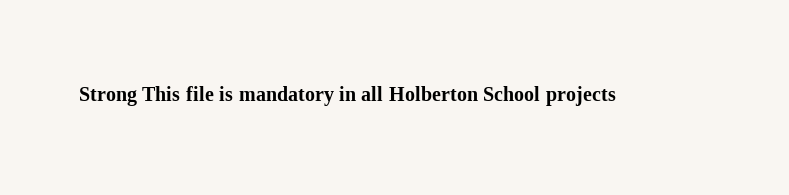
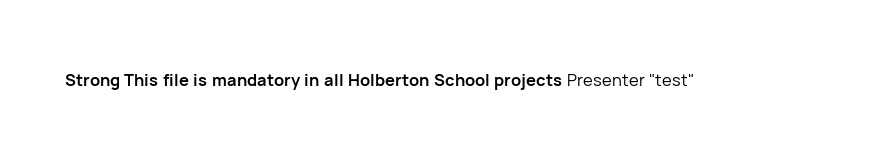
- Strong This file is mandatory in all Holberton School projects
+ Strong This file is mandatory in all Holberton School projects Presenter "test"

